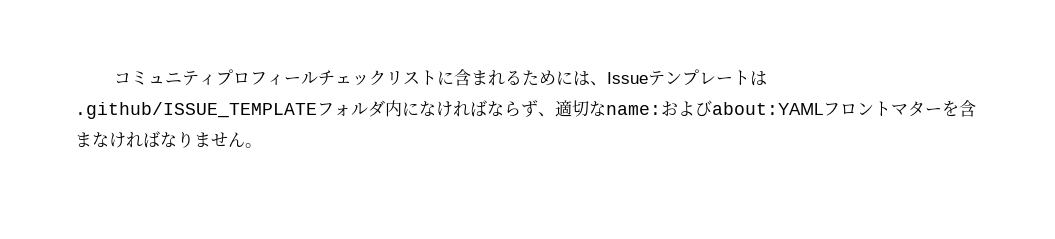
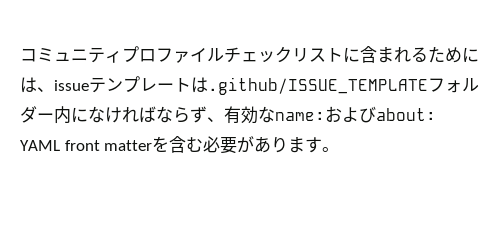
- コミュニティプロフィールチェックリストに含まれるためには、Issueテンプレートは.github/ISSUE_TEMPLATEフォルダ内になければならず、適切なname:およびabout:YAMLフロントマターを含まなければなりません。
+ コミュニティプロファイルチェックリストに含まれるためには、issueテンプレートは.github/ISSUE_TEMPLATEフォルダー内になければならず、有効なname:およびabout: YAML front matterを含む必要があります。

